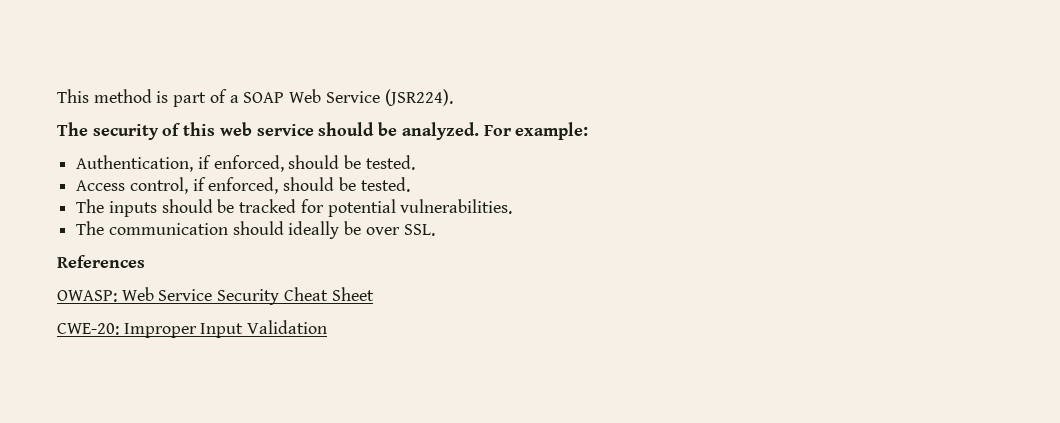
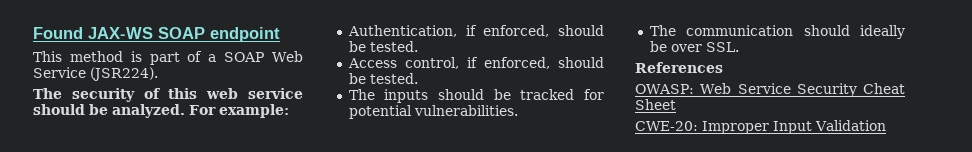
+ Found JAX-WS SOAP endpoint

